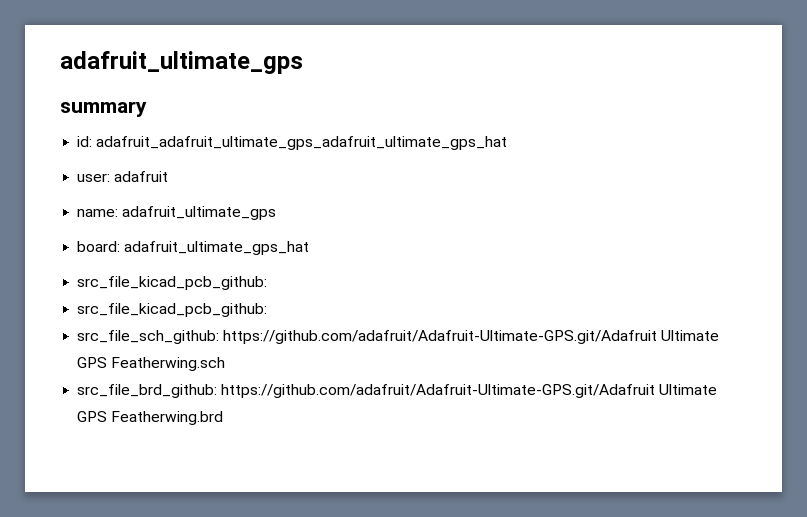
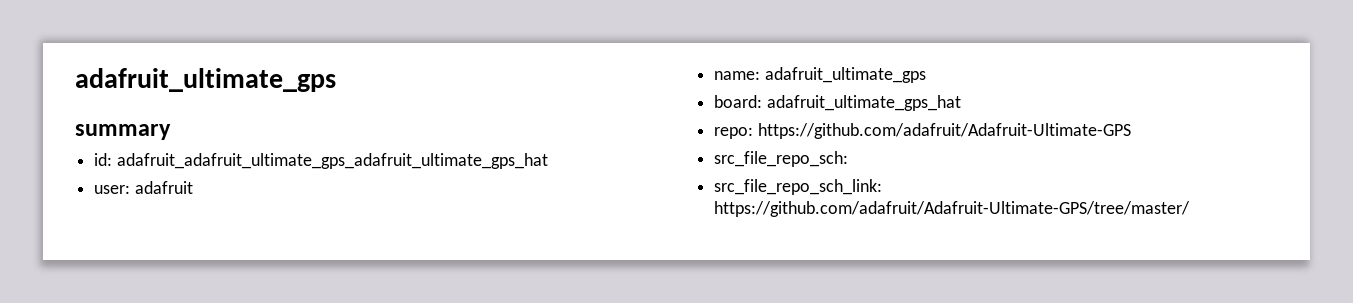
  board: adafruit_ultimate_gps_hat
- src_file_kicad_pcb_github:
- src_file_kicad_pcb_github:
- src_file_sch_github: https://github.com/adafruit/Adafruit-Ultimate-GPS.git/Adafruit Ultimate GPS Featherwing.sch
- src_file_brd_github: https://github.com/adafruit/Adafruit-Ultimate-GPS.git/Adafruit Ultimate GPS Featherwing.brd
+ repo: https://github.com/adafruit/Adafruit-Ultimate-GPS
+ src_file_repo_sch:
+ src_file_repo_sch_link: https://github.com/adafruit/Adafruit-Ultimate-GPS/tree/master/

